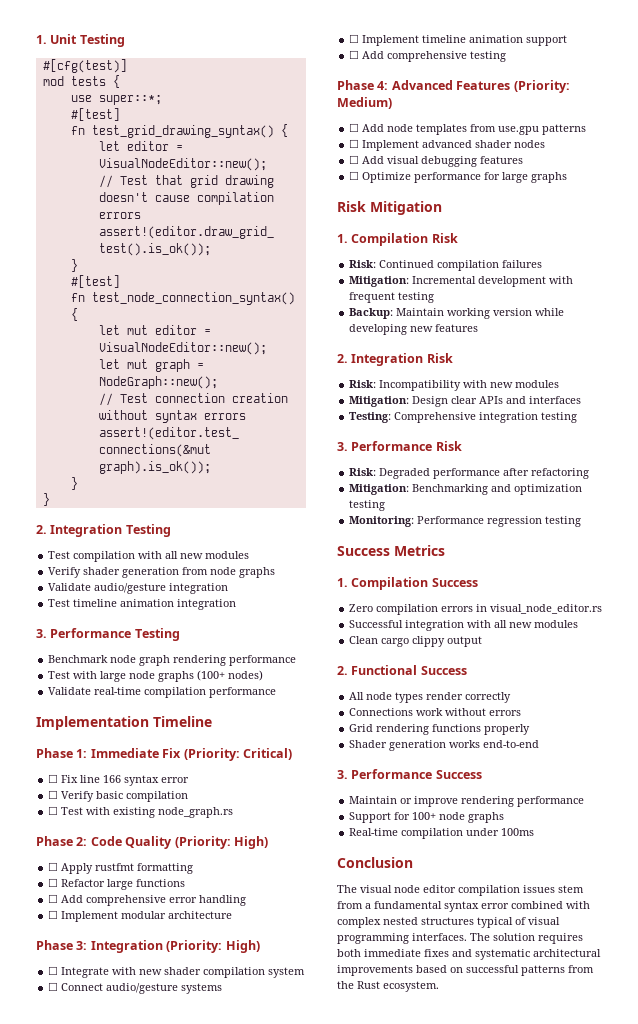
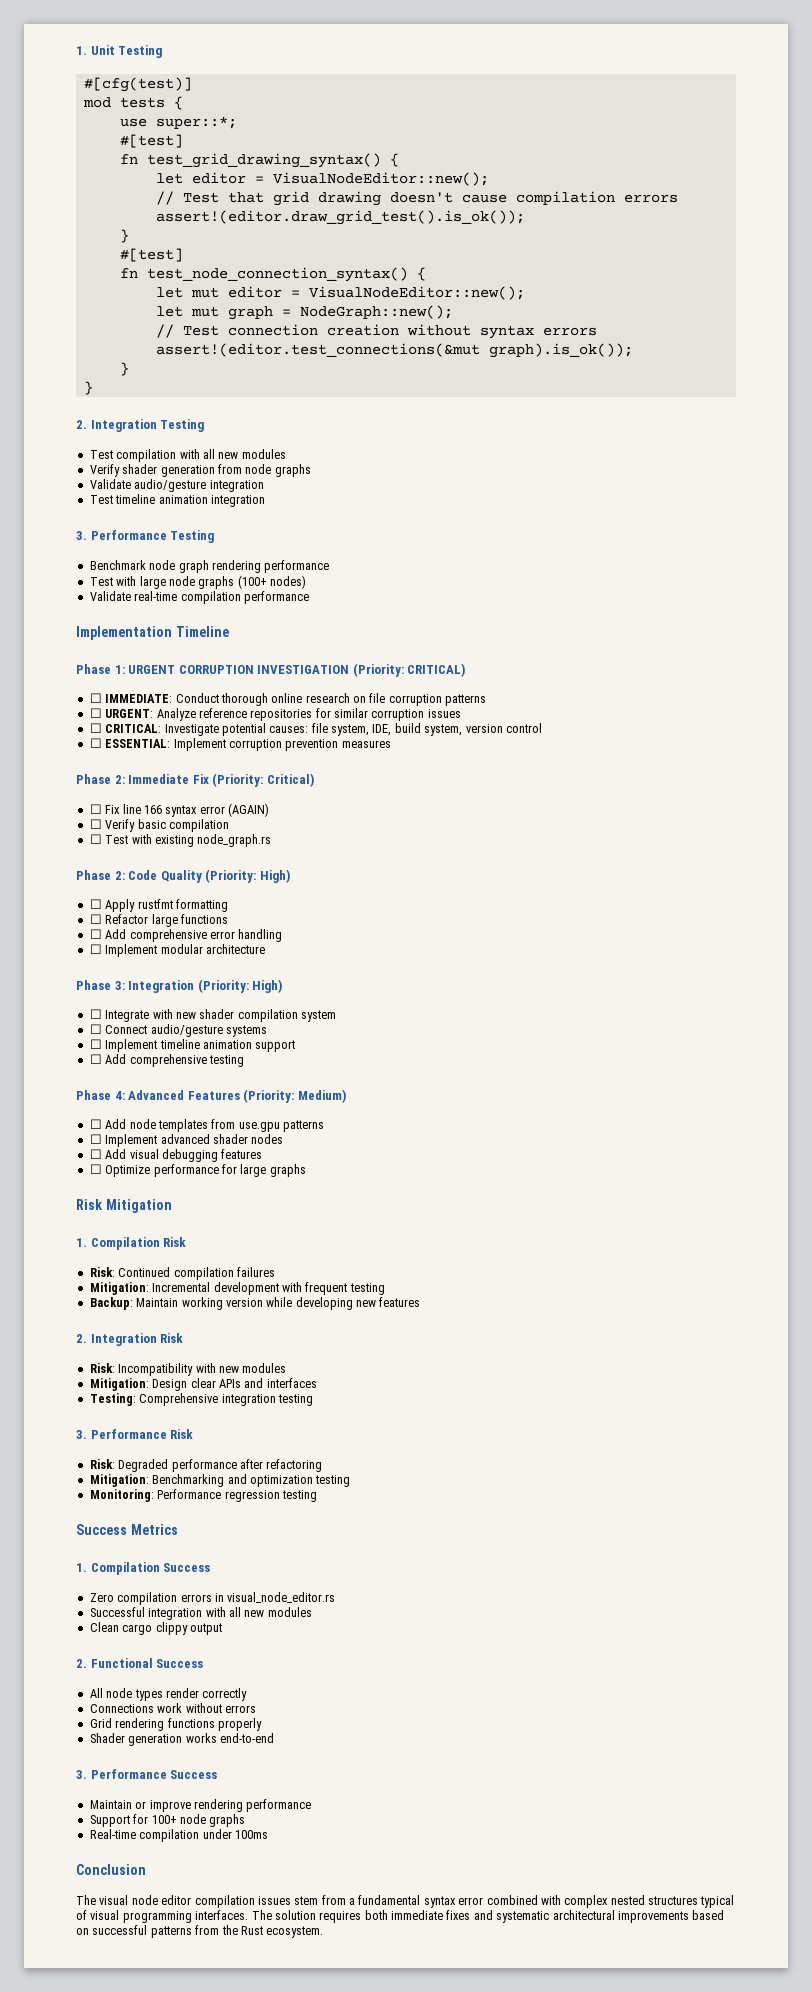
- Phase 1: Immediate Fix (Priority: Critical)
+ Phase 1: URGENT CORRUPTION INVESTIGATION (Priority: CRITICAL)
+ ☐ IMMEDIATE: Conduct thorough online research on file corruption patterns
+ ☐ URGENT: Analyze reference repositories for similar corruption issues
+ ☐ CRITICAL: Investigate potential causes: file system, IDE, build system, version control
+ ☐ ESSENTIAL: Implement corruption prevention measures
+ Phase 2: Immediate Fix (Priority: Critical)
- ☐ Fix line 166 syntax error
+ ☐ Fix line 166 syntax error (AGAIN)

